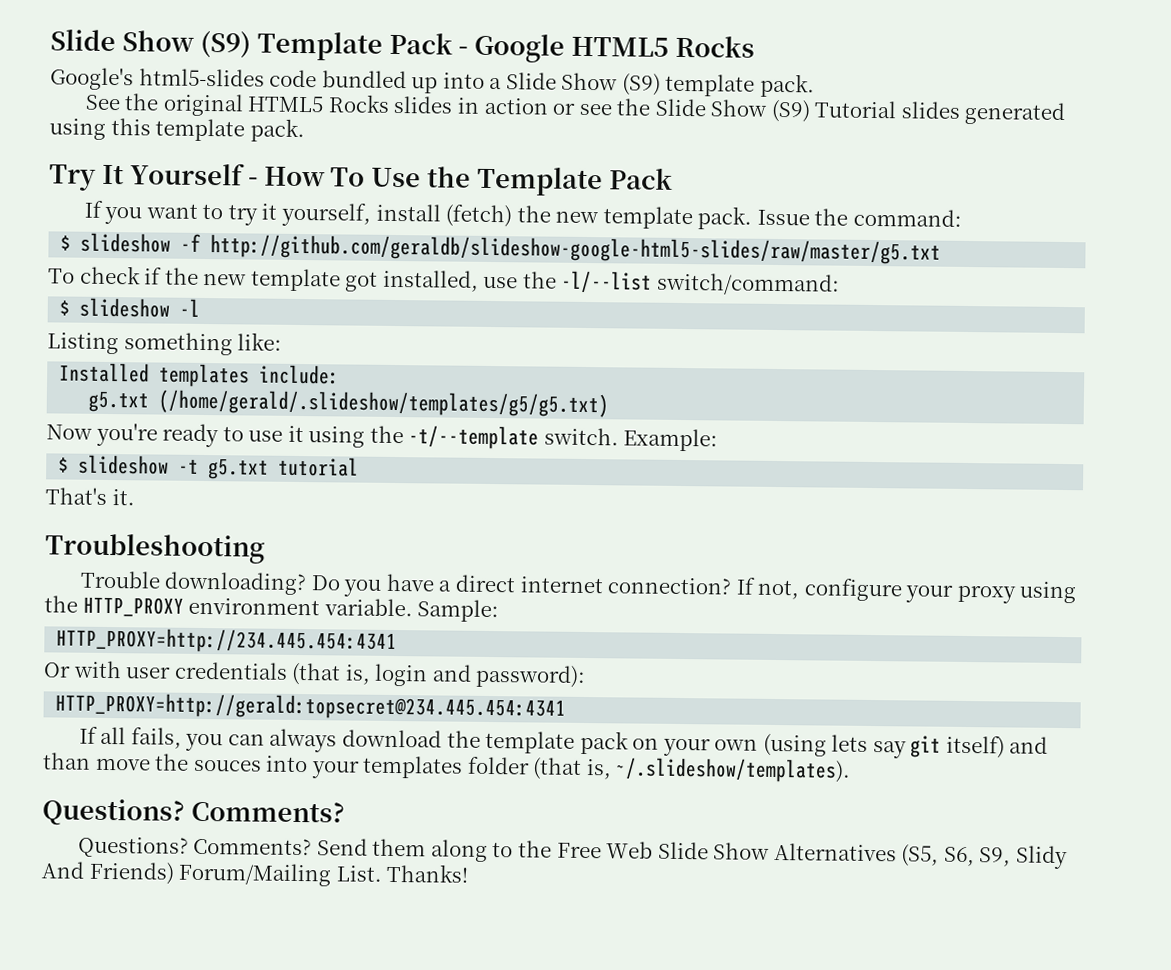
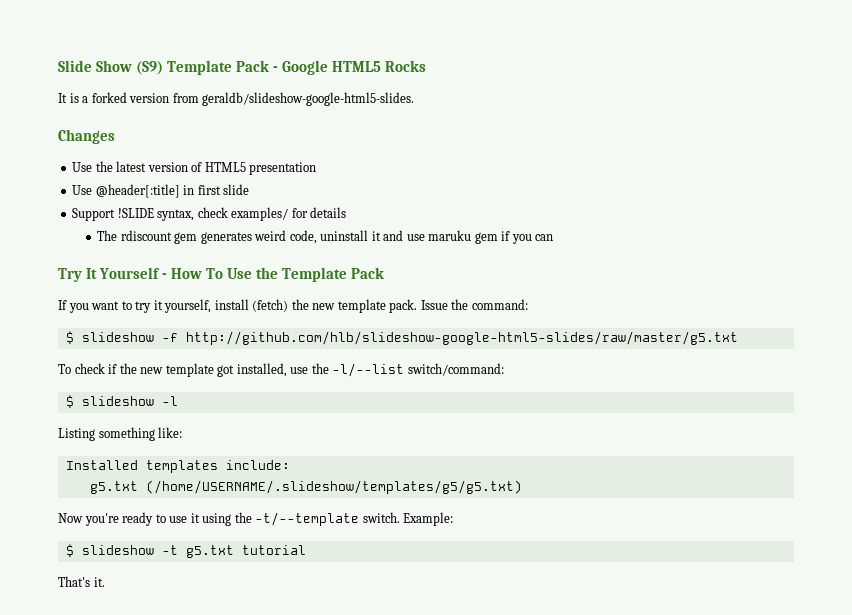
- Google's html5-slides code bundled up into a Slide Show (S9) template pack.
- See the original HTML5 Rocks slides in action or see the Slide Show (S9) Tutorial slides generated using this template pack.
+ It is a forked version from geraldb/slideshow-google-html5-slides.
+ Changes
+ Use the latest version of HTML5 presentation
+ Use @header[:title] in first slide
+ Support !SLIDE syntax, check examples/ for details
+ The rdiscount gem generates weird code, uninstall it and use maruku gem if you can
- $ slideshow -f http://github.com/geraldb/slideshow-google-html5-slides/raw/master/g5.txt
+ $ slideshow -f http://github.com/hlb/slideshow-google-html5-slides/raw/master/g5.txt
- g5.txt (/home/gerald/.slideshow/templates/g5/g5.txt)
+ g5.txt (/home/USERNAME/.slideshow/templates/g5/g5.txt)
- Troubleshooting
- Trouble downloading? Do you have a direct internet connection? If not, configure your proxy using the HTTP_PROXY environment variable. Sample:
- HTTP_PROXY=http://234.445.454:4341
- Or with user credentials (that is, login and password):
- HTTP_PROXY=http://gerald:topsecret@234.445.454:4341
- If all fails, you can always download the template pack on your own (using lets say git itself) and than move the souces into your templates folder (that is, ~/.slideshow/templates).
- Questions? Comments?
- Questions? Comments? Send them along to the Free Web Slide Show Alternatives (S5, S6, S9, Slidy And Friends) Forum/Mailing List. Thanks!

